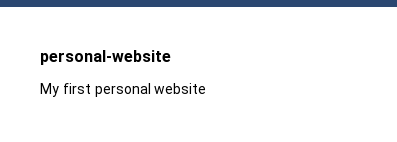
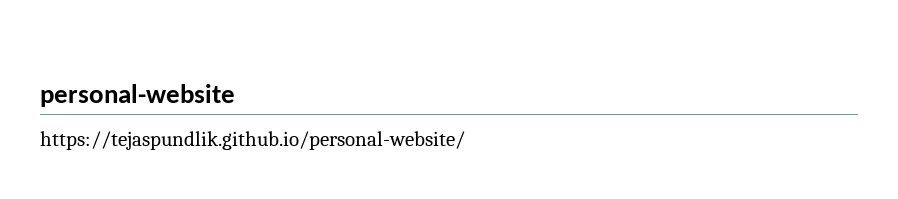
- My first personal website
+ https://tejaspundlik.github.io/personal-website/

